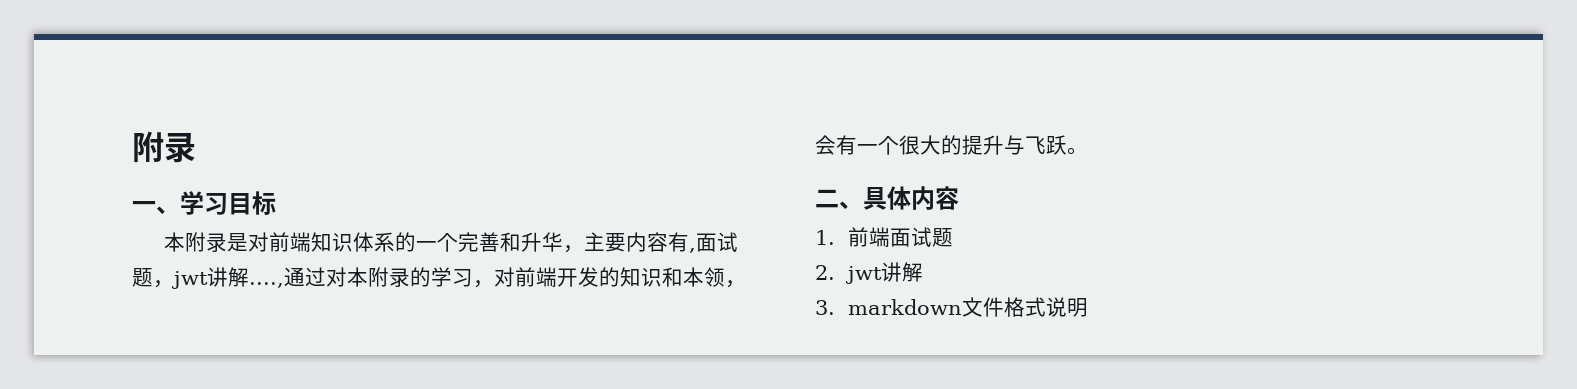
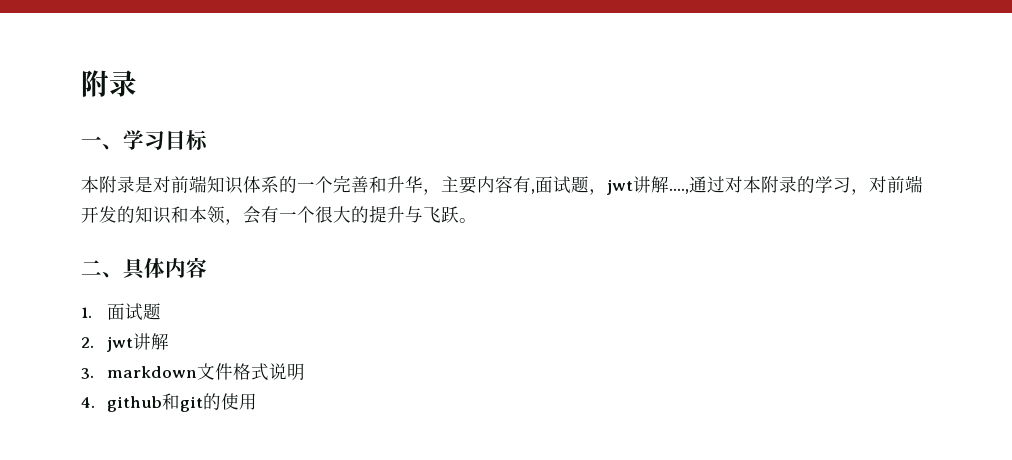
- 1.前端面试题
+ 1.面试题
+ 4. github和git的使用

